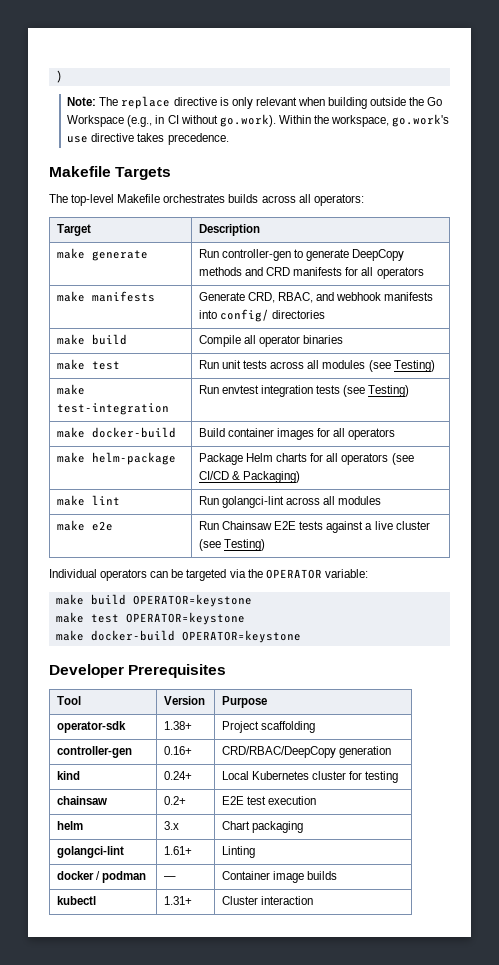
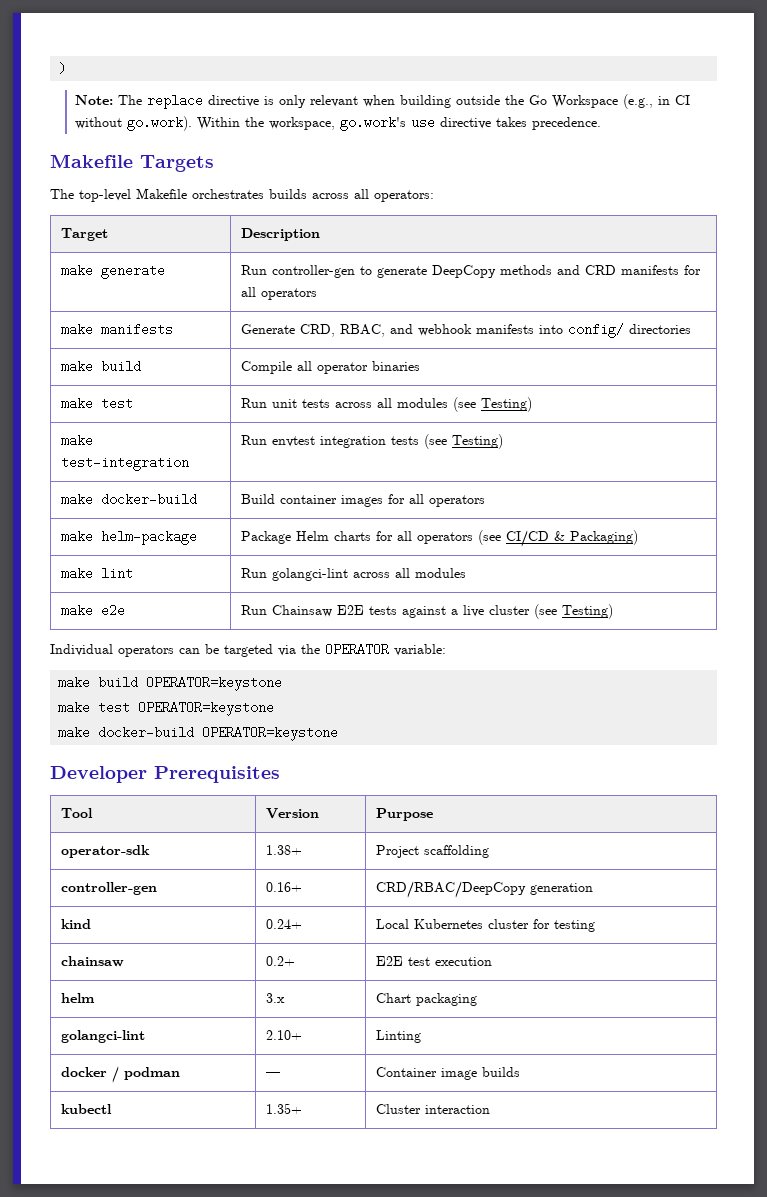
- golangci-lint | 1.61+ | Linting
+ golangci-lint | 2.10+ | Linting
- kubectl | 1.31+ | Cluster interaction
+ kubectl | 1.35+ | Cluster interaction

